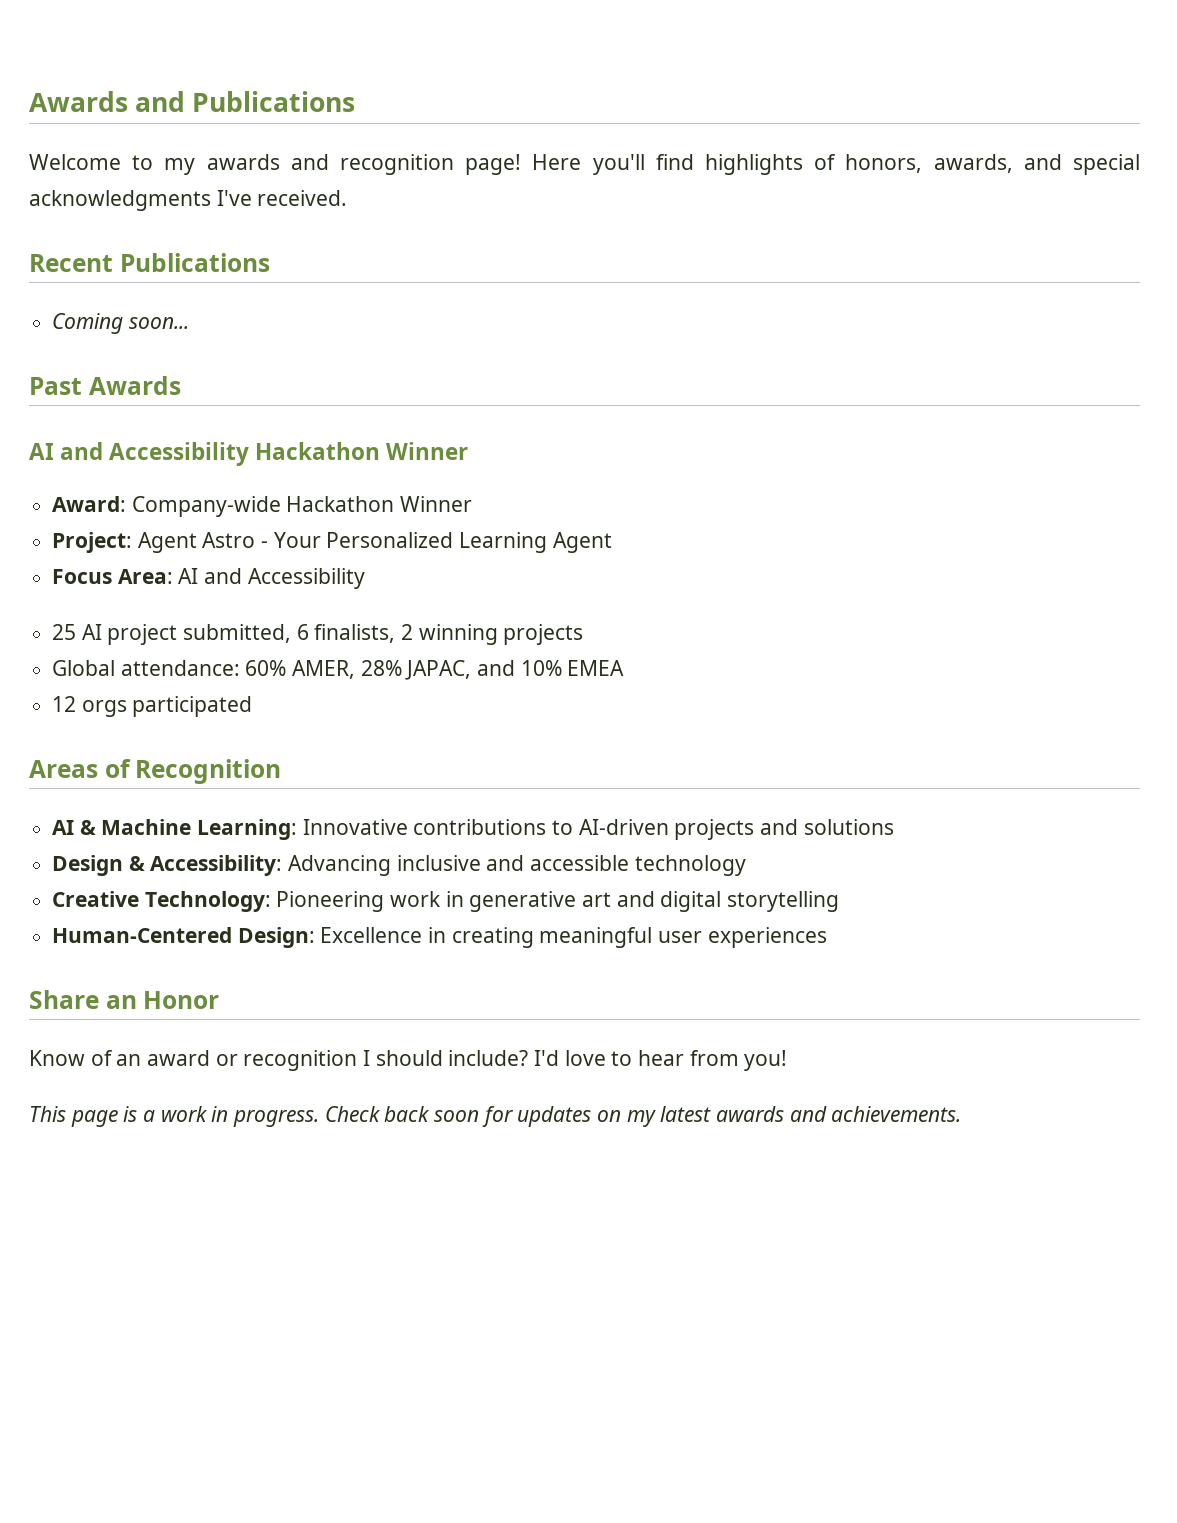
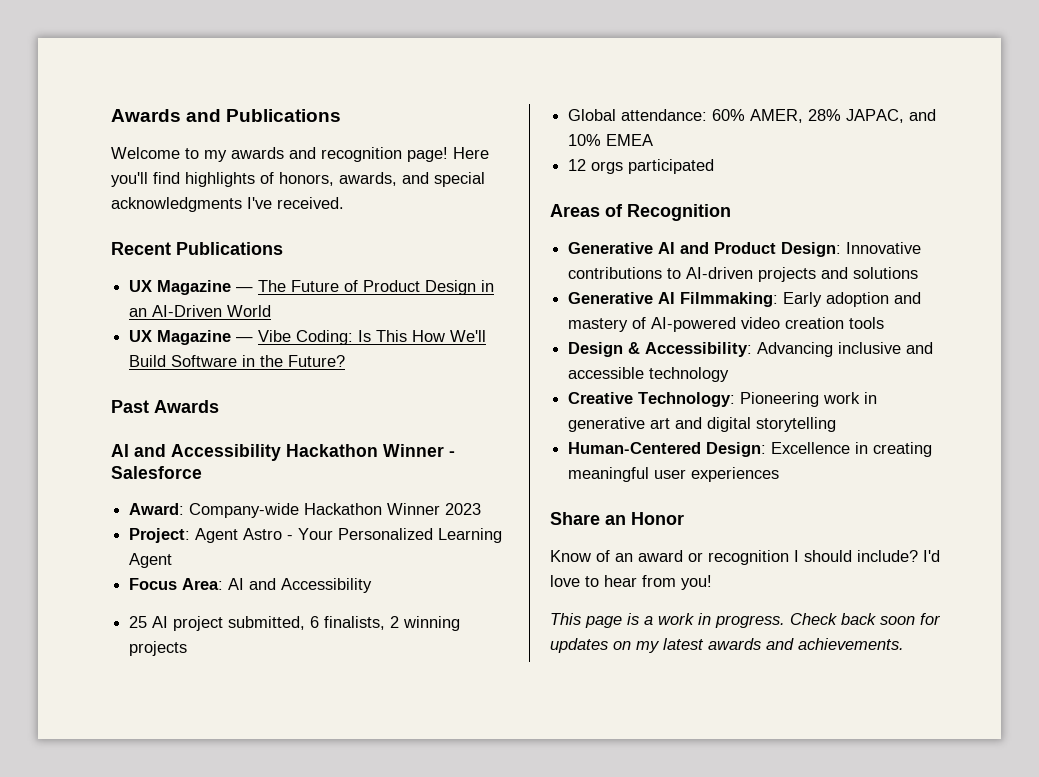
- Coming soon...
+ UX Magazine — The Future of Product Design in an AI-Driven World
+ UX Magazine — Vibe Coding: Is This How We'll Build Software in the Future?
- AI and Accessibility Hackathon Winner
+ AI and Accessibility Hackathon Winner - Salesforce
- Award: Company-wide Hackathon Winner
+ Award: Company-wide Hackathon Winner 2023
- AI & Machine Learning: Innovative contributions to AI-driven projects and solutions
+ Generative AI and Product Design: Innovative contributions to AI-driven projects and solutions
+ Generative AI Filmmaking: Early adoption and mastery of AI-powered video creation tools

